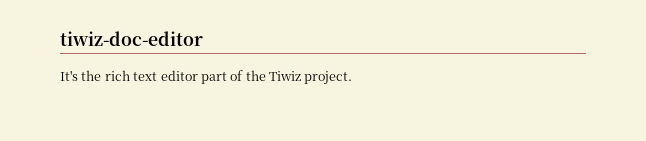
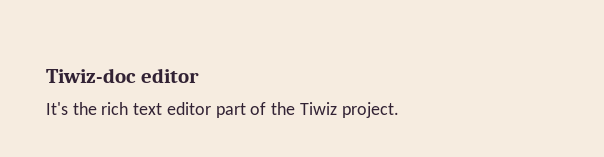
- tiwiz-doc-editor
+ Tiwiz-doc editor

